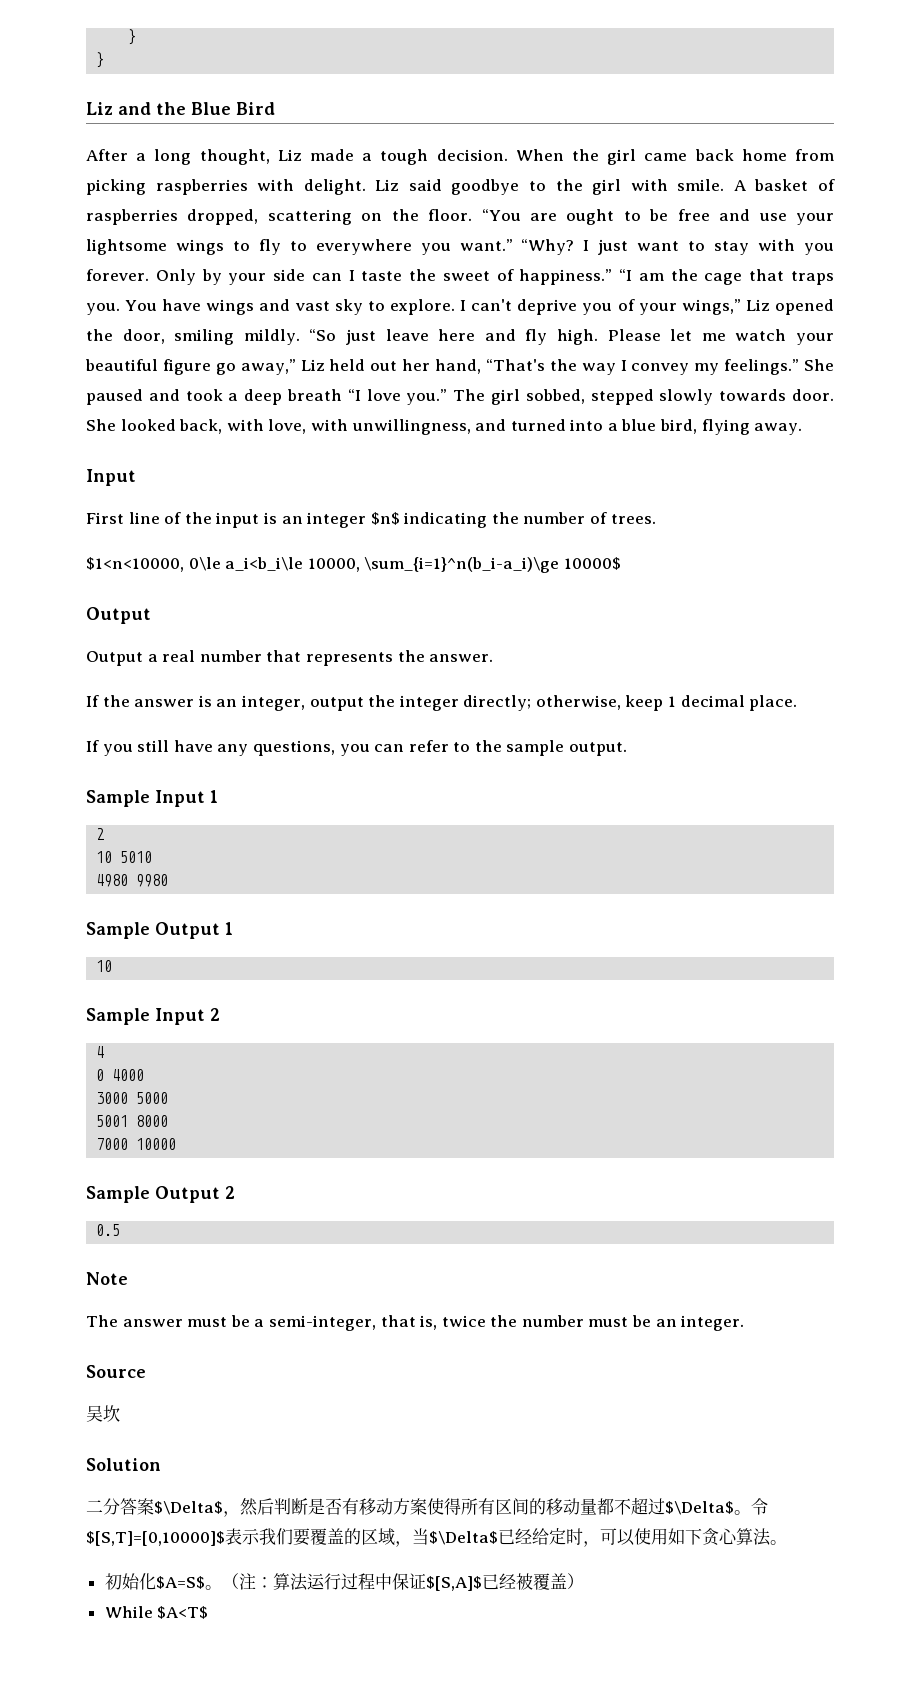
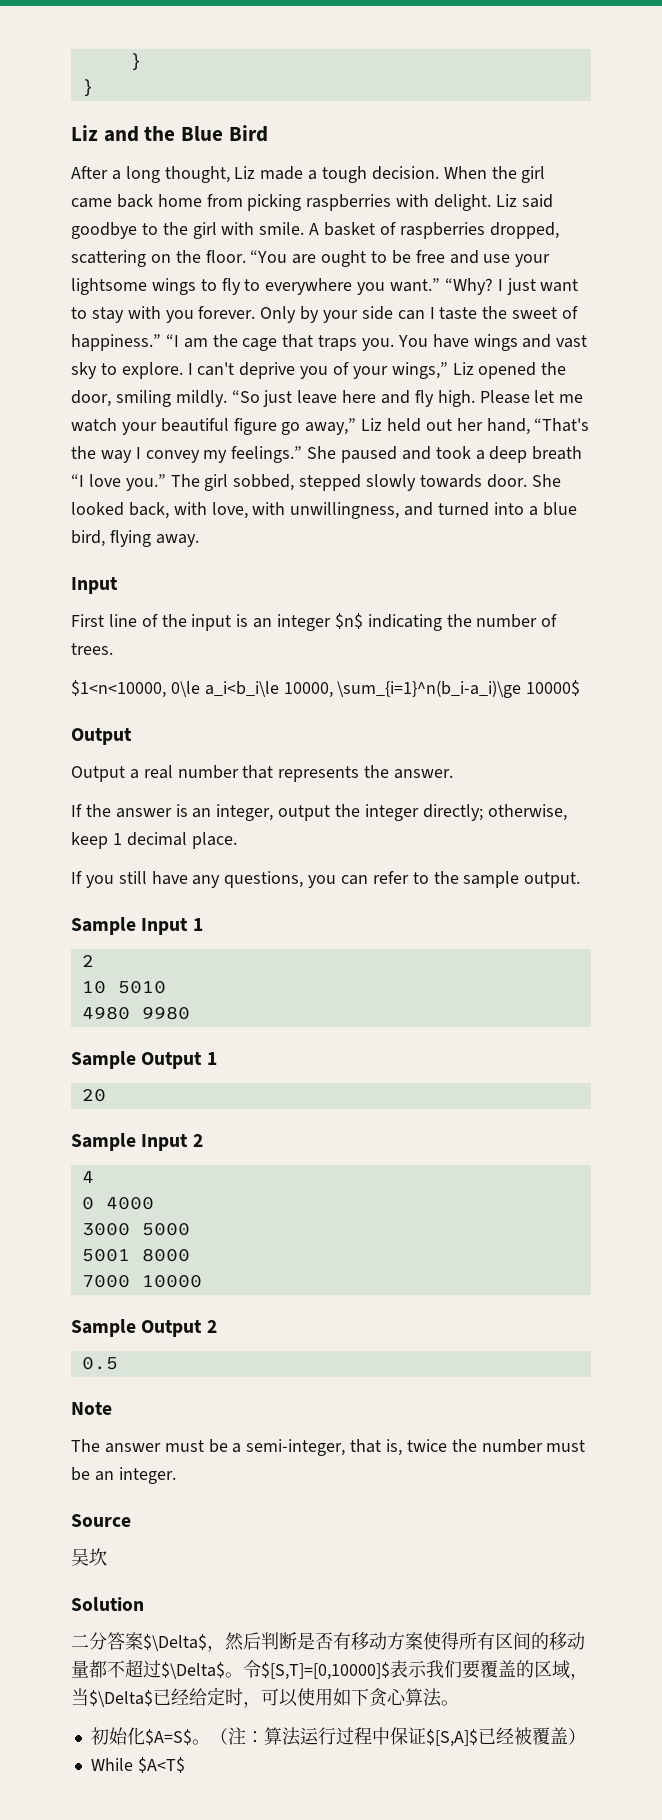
  Sample Output 1
- 10
+ 20

